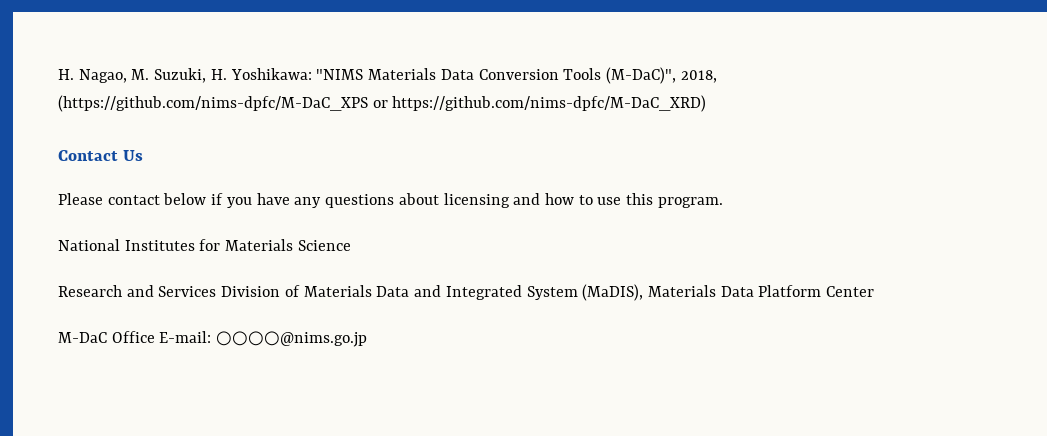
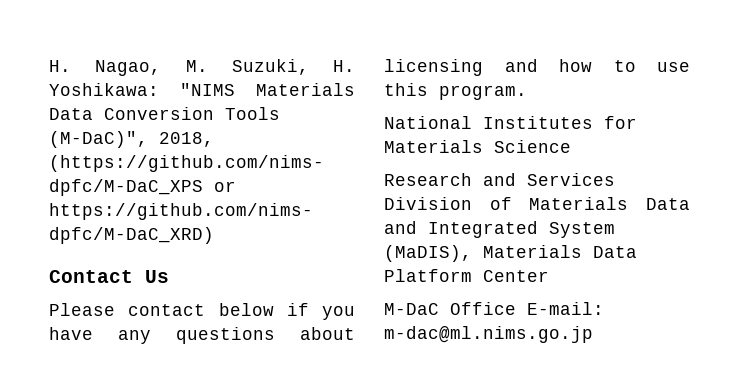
- M-DaC Office E-mail: ○○○○@nims.go.jp
+ M-DaC Office E-mail: m-dac@ml.nims.go.jp

